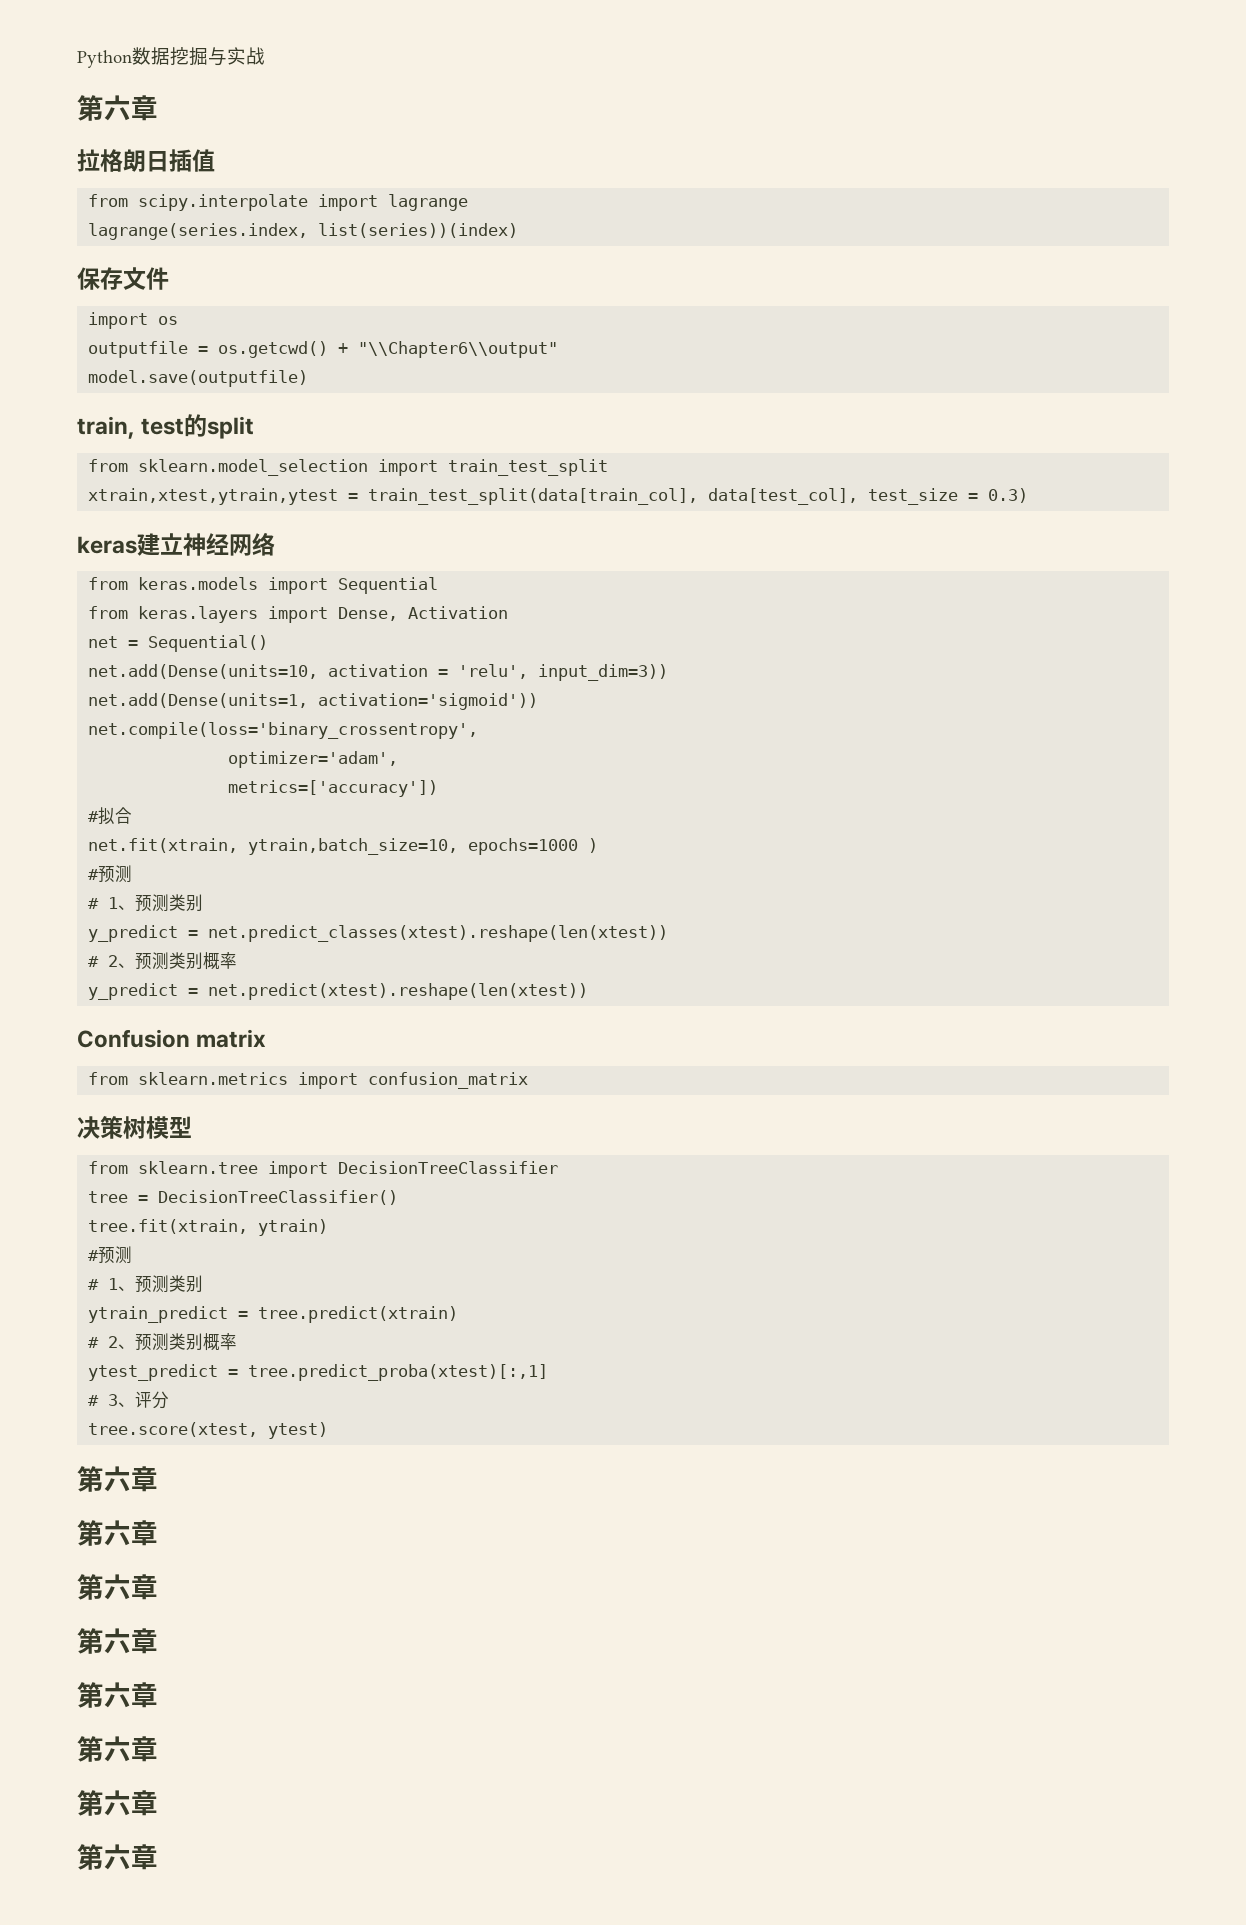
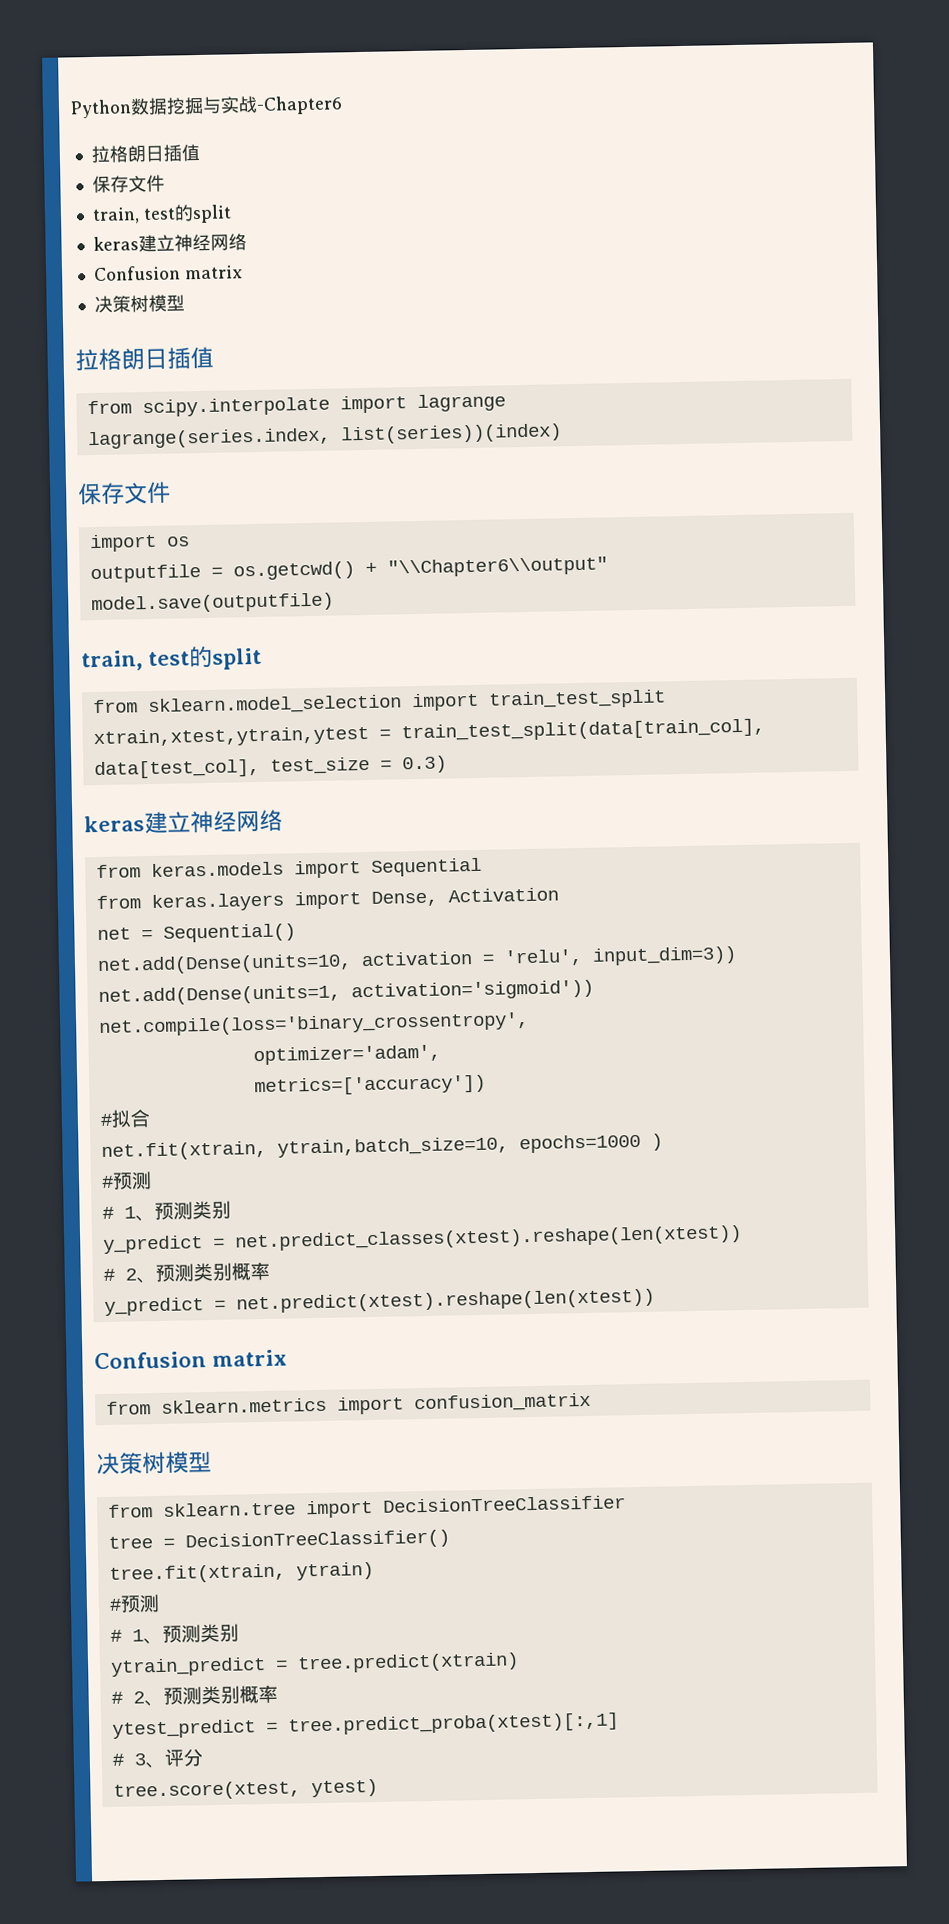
- Python数据挖掘与实战
- 第六章
+ Python数据挖掘与实战-Chapter6
+ 拉格朗日插值
+ 保存文件
+ train, test的split
+ keras建立神经网络
+ Confusion matrix
+ 决策树模型
  tree.score(xtest, ytest)
- 第六章
- 第六章
- 第六章
- 第六章
- 第六章
- 第六章
- 第六章
- 第六章

